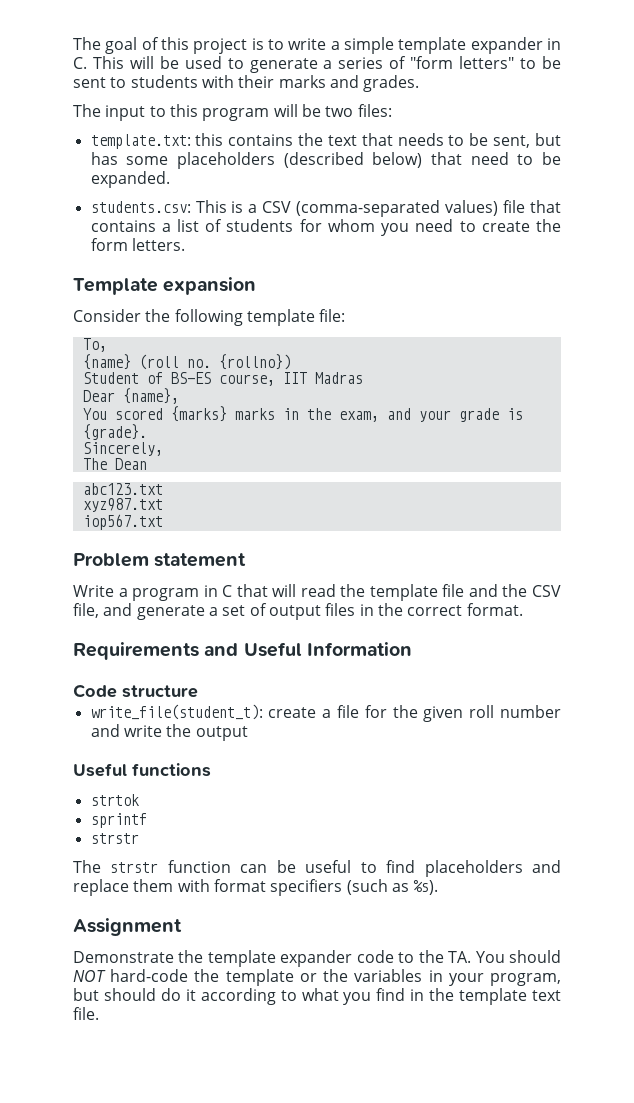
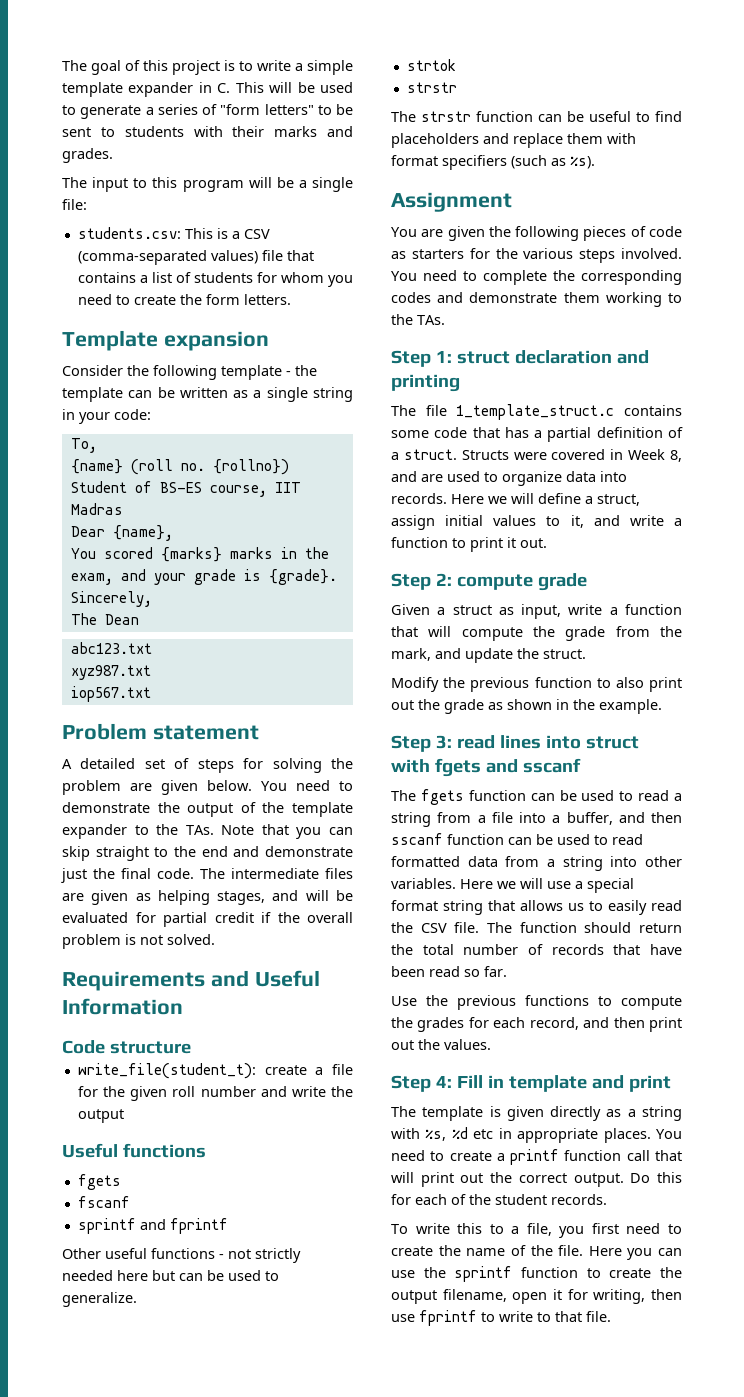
- The input to this program will be two files:
- template.txt: this contains the text that needs to be sent, but has some placeholders (described below) that need to be expanded.
+ The input to this program will be a single file:
- Consider the following template file:
+ Consider the following template - the template can be written as a single string in your code:
- Write a program in C that will read the template file and the CSV file, and generate a set of output files in the correct format.
+ A detailed set of steps for solving the problem are given below. You need to demonstrate the output of the template expander to the TAs. Note that you can skip straight to the end and demonstrate just the final code. The intermediate files are given as helping stages, and will be evaluated for partial credit if the overall problem is not solved.
  Useful functions
+ fgets
+ fscanf
+ sprintf and fprintf
+ Other useful functions - not strictly needed here but can be used to generalize.
  strtok
- sprintf
- Demonstrate the template expander code to the TA. You should NOT hard-code the template or the variables in your program, but should do it according to what you find in the template text file.
+ You are given the following pieces of code as starters for the various steps involved. You need to complete the corresponding codes and demonstrate them working to the TAs.
+ Step 1: struct declaration and printing
+ The file 1_template_struct.c contains some code that has a partial definition of a struct. Structs were covered in Week 8, and are used to organize data into records. Here we will define a struct, assign initial values to it, and write a function to print it out.
+ Step 2: compute grade
+ Given a struct as input, write a function that will compute the grade from the mark, and update the struct.
+ Modify the previous function to also print out the grade as shown in the example.
+ Step 3: read lines into struct with fgets and sscanf
+ The fgets function can be used to read a string from a file into a buffer, and then sscanf function can be used to read formatted data from a string into other variables. Here we will use a special format string that allows us to easily read the CSV file. The function should return the total number of records that have been read so far.
+ Use the previous functions to compute the grades for each record, and then print out the values.
+ Step 4: Fill in template and print
+ The template is given directly as a string with %s, %d etc in appropriate places. You need to create a printf function call that will print out the correct output. Do this for each of the student records.
+ To write this to a file, you first need to create the name of the file. Here you can use the sprintf function to create the output filename, open it for writing, then use fprintf to write to that file.

